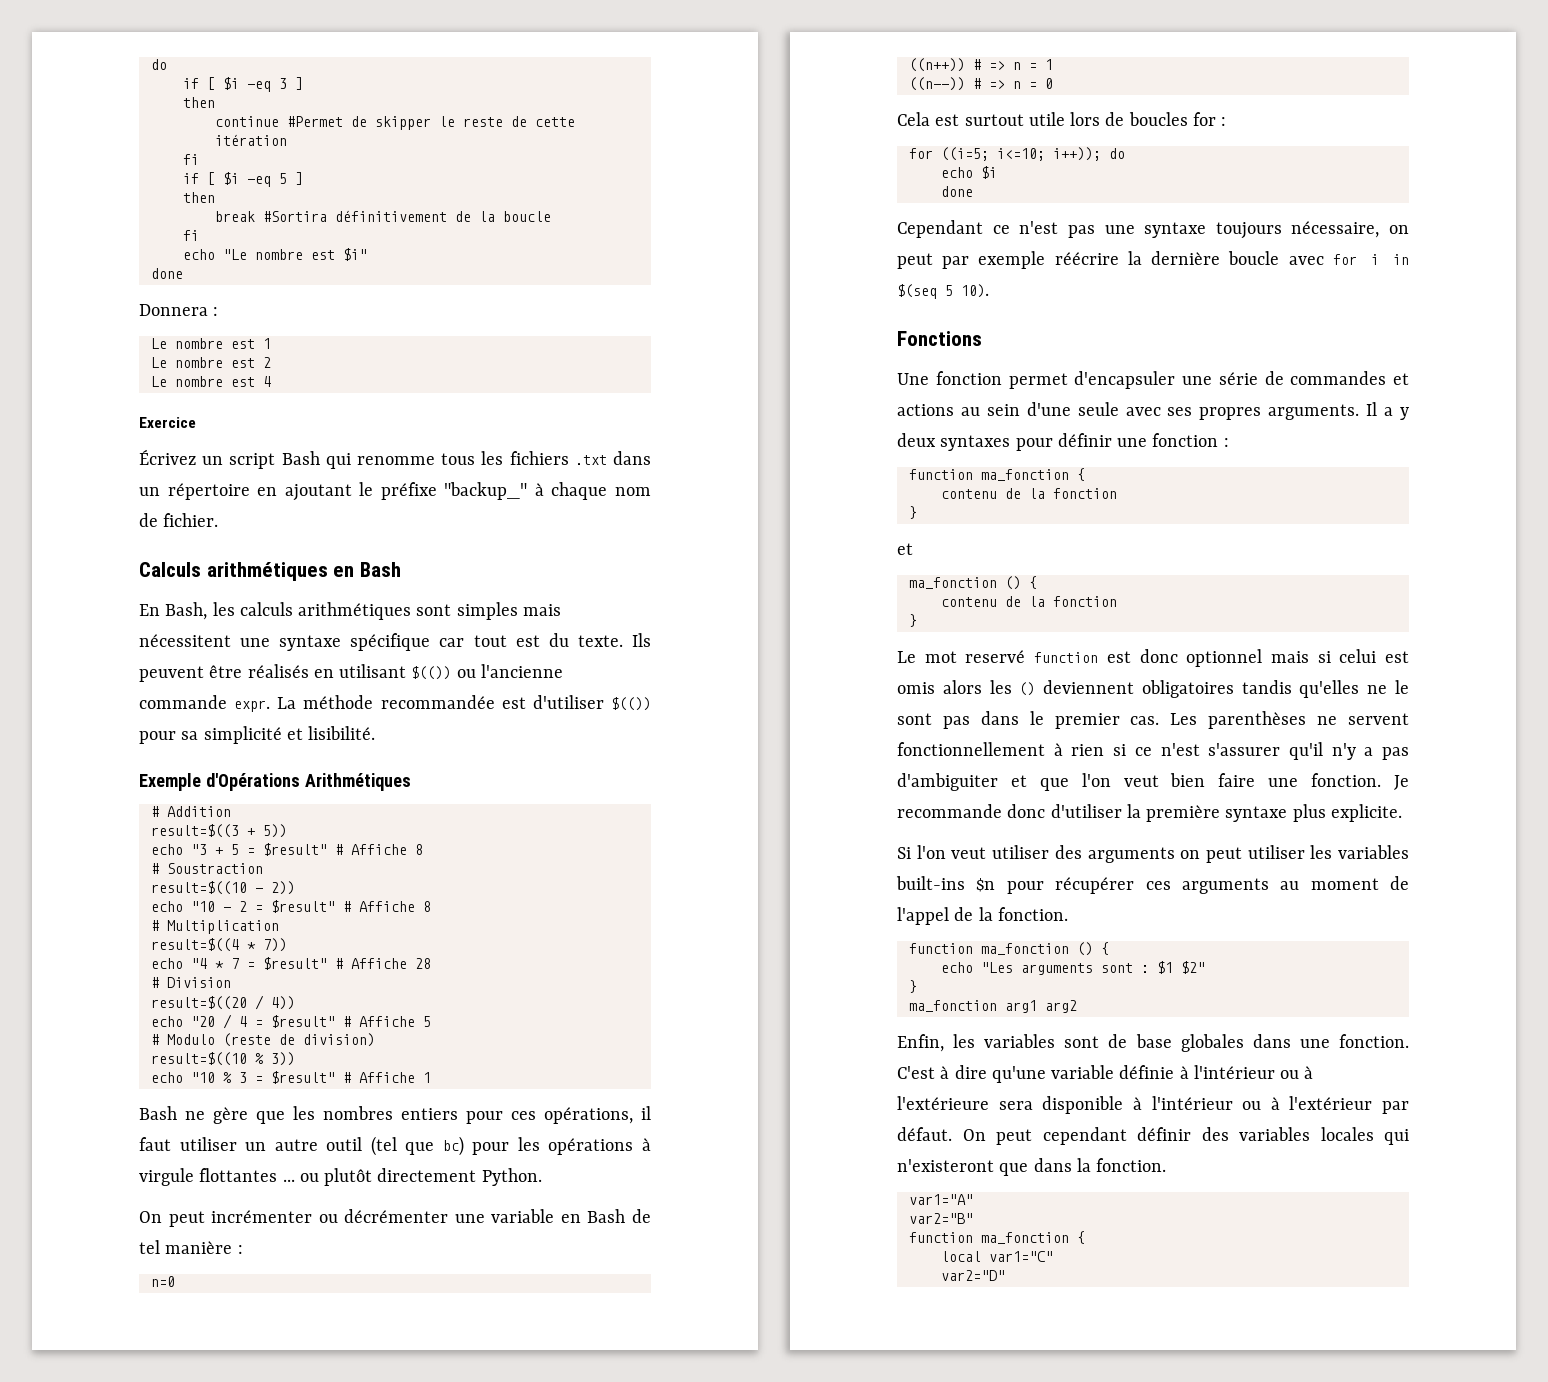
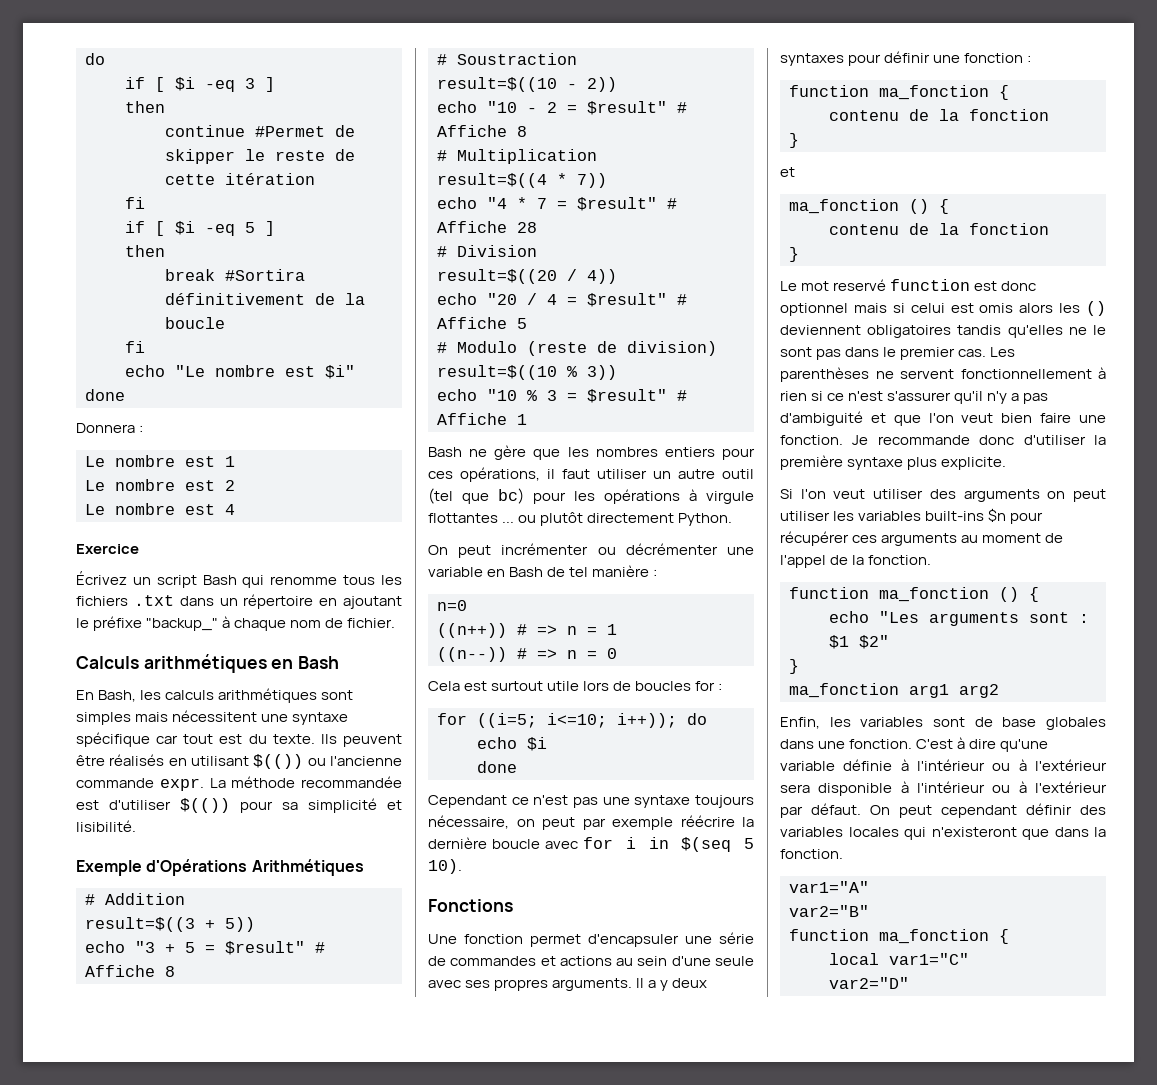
- Les parenthèses ne servent fonctionnellement à rien si ce n'est s'assurer qu'il n'y a pas d'ambiguiter et que l'on veut bien faire une fonction.
+ Les parenthèses ne servent fonctionnellement à rien si ce n'est s'assurer qu'il n'y a pas d'ambiguité et que l'on veut bien faire une fonction.
- C'est à dire qu'une variable définie à l'intérieur ou à l'extérieure sera disponible à l'intérieur ou à l'extérieur par défaut.
+ C'est à dire qu'une variable définie à l'intérieur ou à l'extérieur sera disponible à l'intérieur ou à l'extérieur par défaut.

